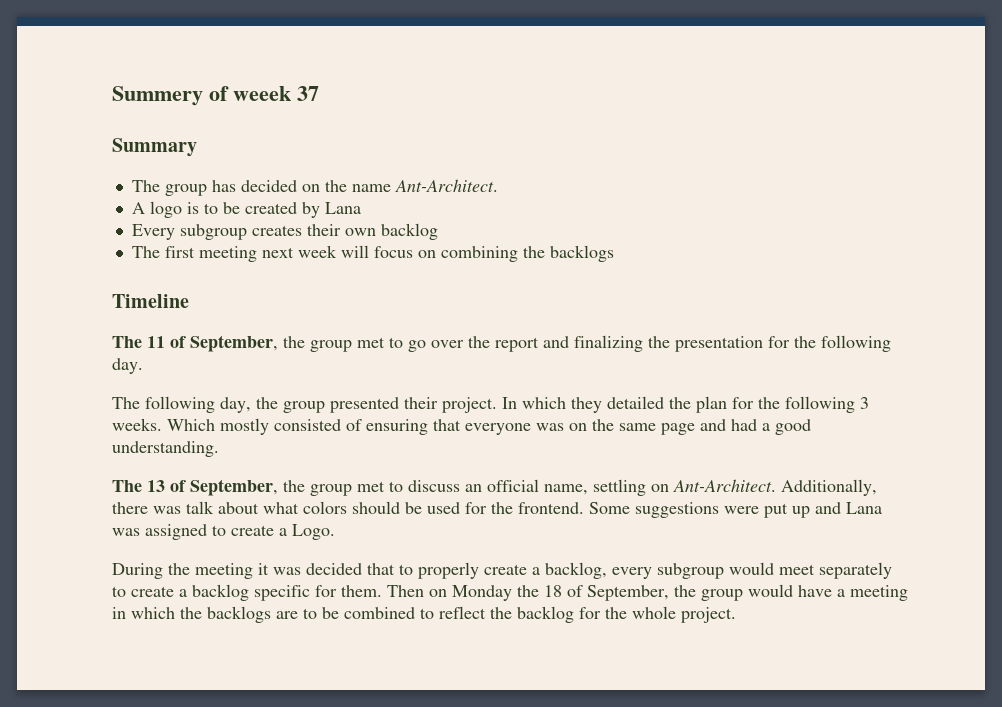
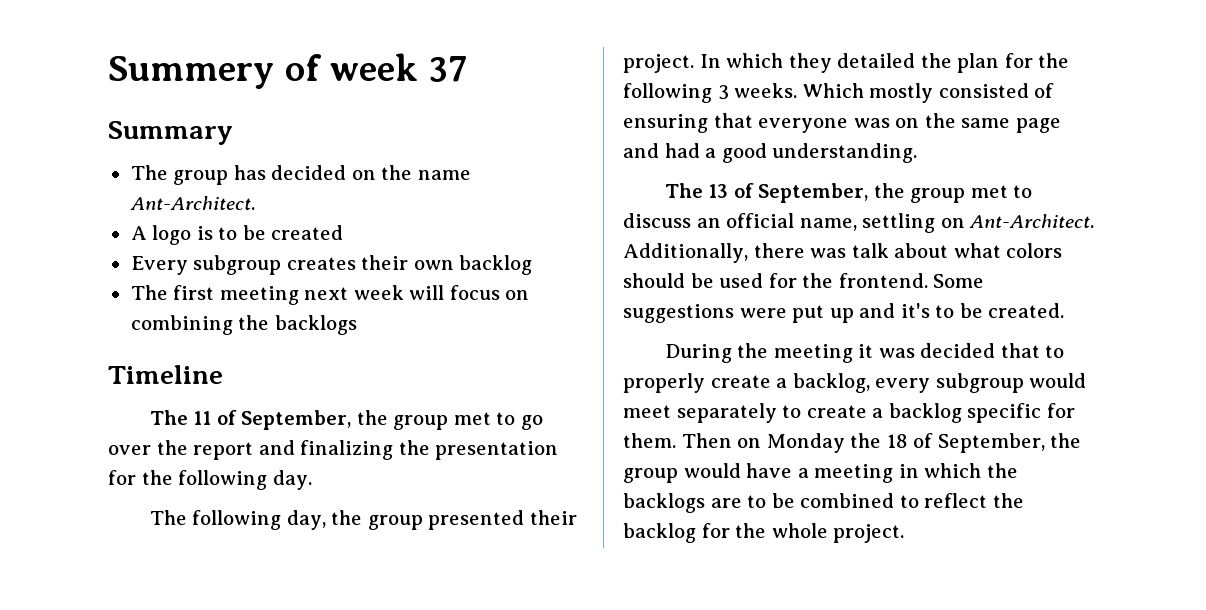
- Summery of weeek 37
+ Summery of week 37
- A logo is to be created by Lana
+ A logo is to be created
- Some suggestions were put up and Lana was assigned to create a Logo.
+ Some suggestions were put up and it's to be created.

